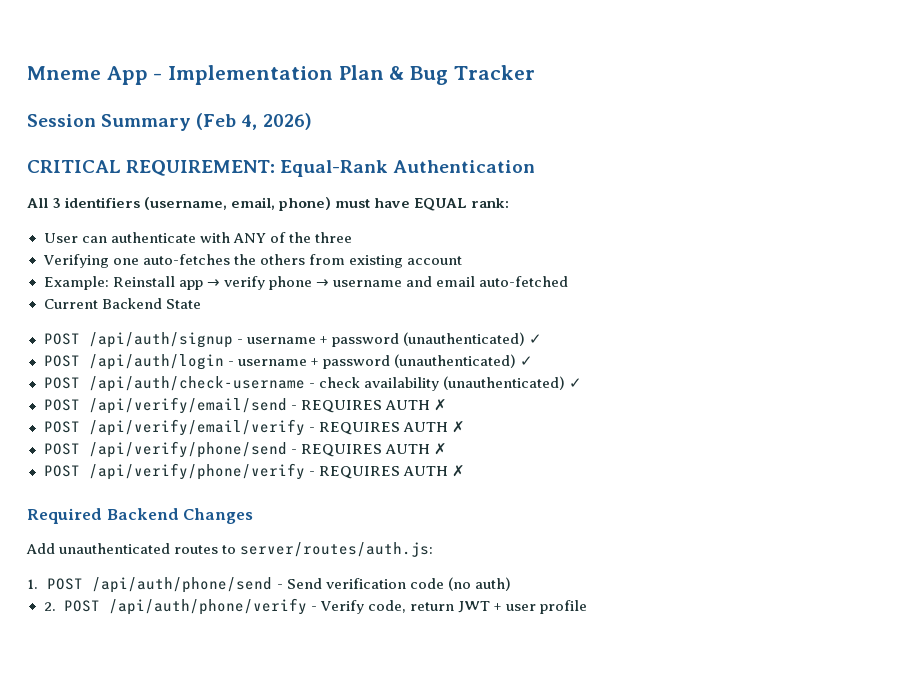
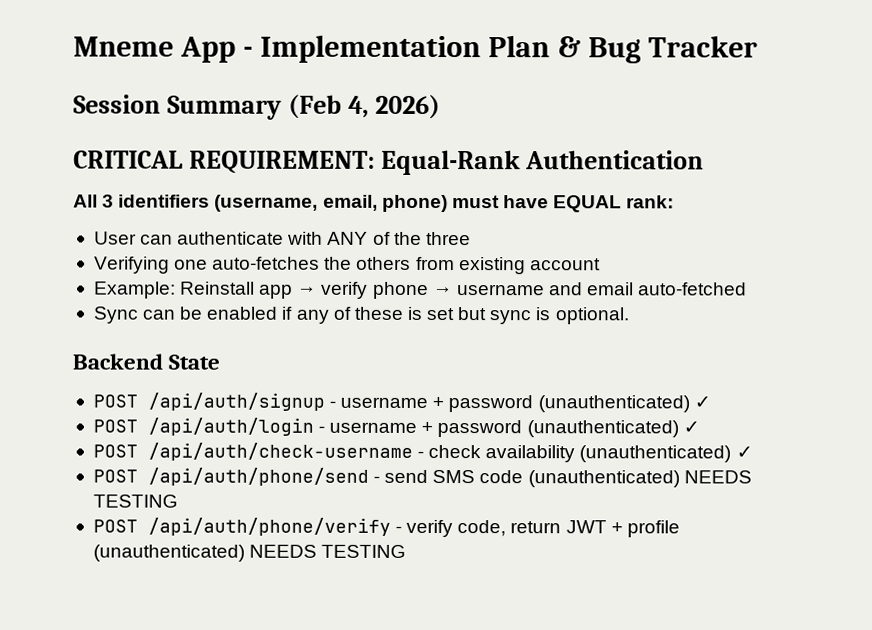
- Current Backend State
+ Sync can be enabled if any of these is set but sync is optional.
+ Backend State
- POST /api/verify/email/send - REQUIRES AUTH ✗
- POST /api/verify/email/verify - REQUIRES AUTH ✗
- POST /api/verify/phone/send - REQUIRES AUTH ✗
- POST /api/verify/phone/verify - REQUIRES AUTH ✗
- Required Backend Changes
- Add unauthenticated routes to server/routes/auth.js:
- 1. POST /api/auth/phone/send - Send verification code (no auth)
- 2. POST /api/auth/phone/verify - Verify code, return JWT + user profile
+ POST /api/auth/phone/send - send SMS code (unauthenticated) NEEDS TESTING
+ POST /api/auth/phone/verify - verify code, return JWT + profile (unauthenticated) NEEDS TESTING

